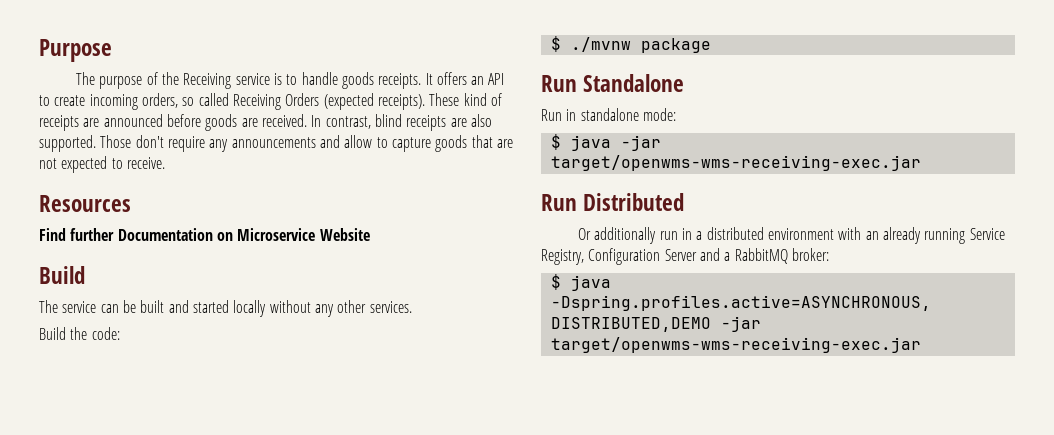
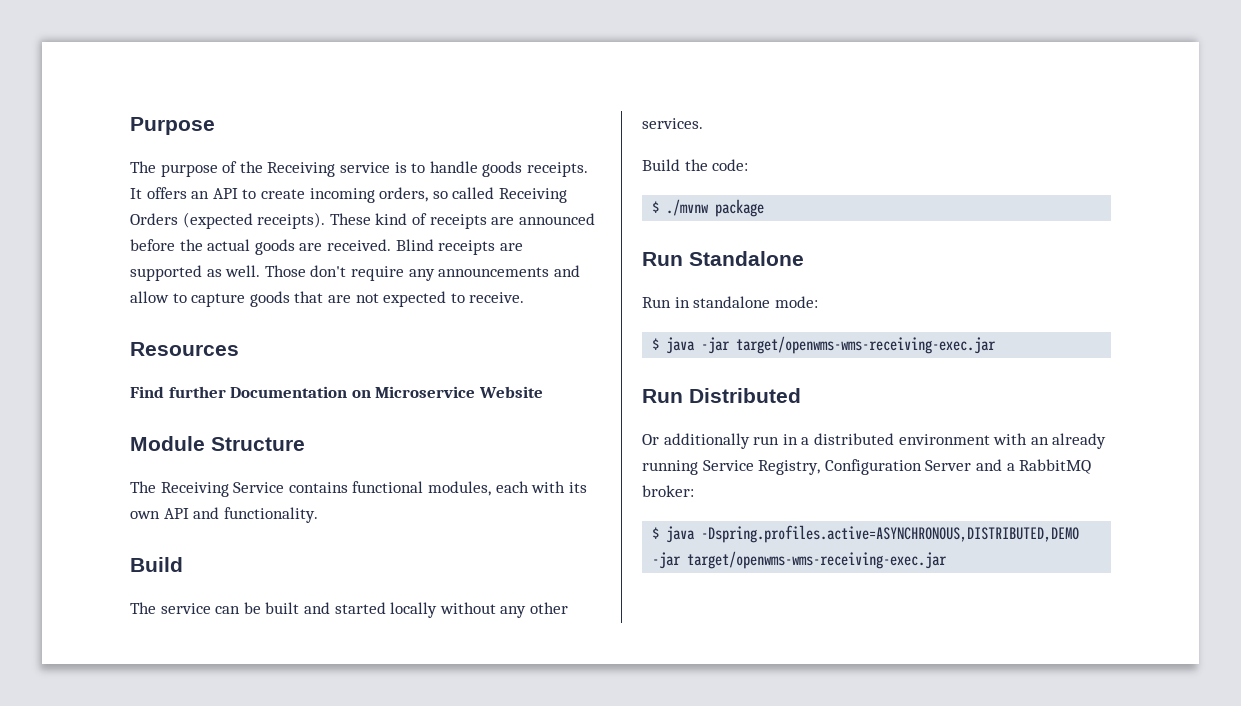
- These kind of receipts are announced before goods are received.
+ These kind of receipts are announced before the actual goods are received.
- In contrast, blind receipts are also supported.
+ Blind receipts are supported as well.
+ Module Structure
+ The Receiving Service contains functional modules, each with its own API and functionality.

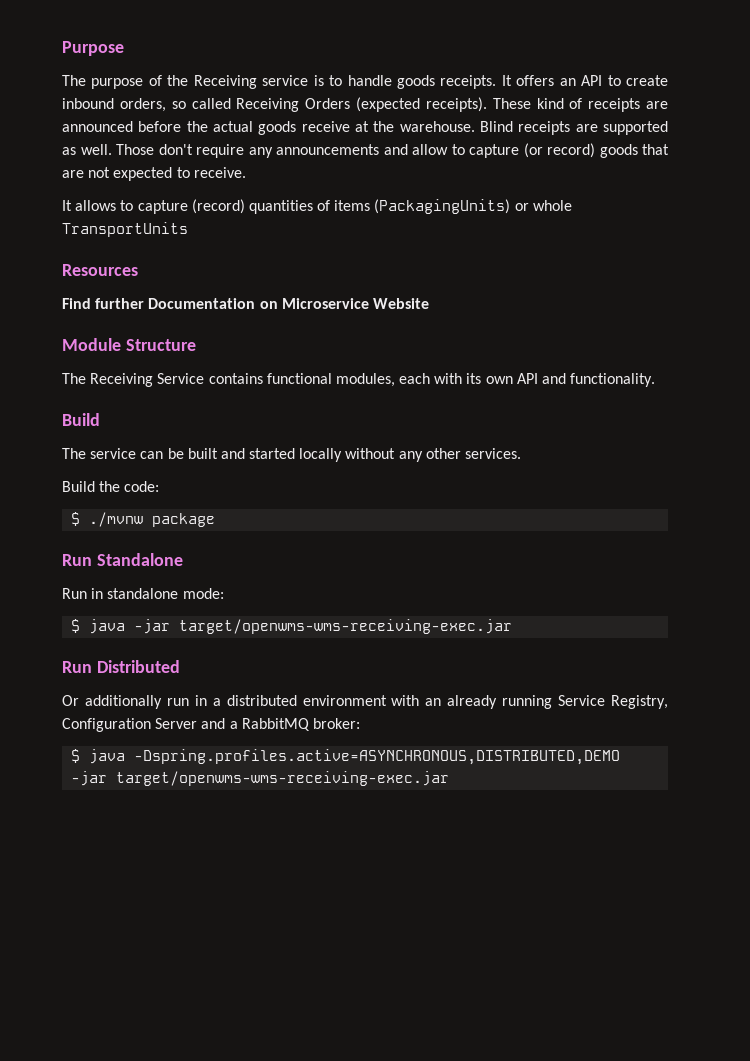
- It offers an API to create incoming orders, so called Receiving Orders (expected receipts).
+ It offers an API to create inbound orders, so called Receiving Orders (expected receipts).
- These kind of receipts are announced before the actual goods are received.
+ These kind of receipts are announced before the actual goods receive at the warehouse.
- Those don't require any announcements and allow to capture goods that are not expected to receive.
+ Those don't require any announcements and allow to capture (or record) goods that are not expected to receive.
+ It allows to capture (record) quantities of items (PackagingUnits) or whole TransportUnits

